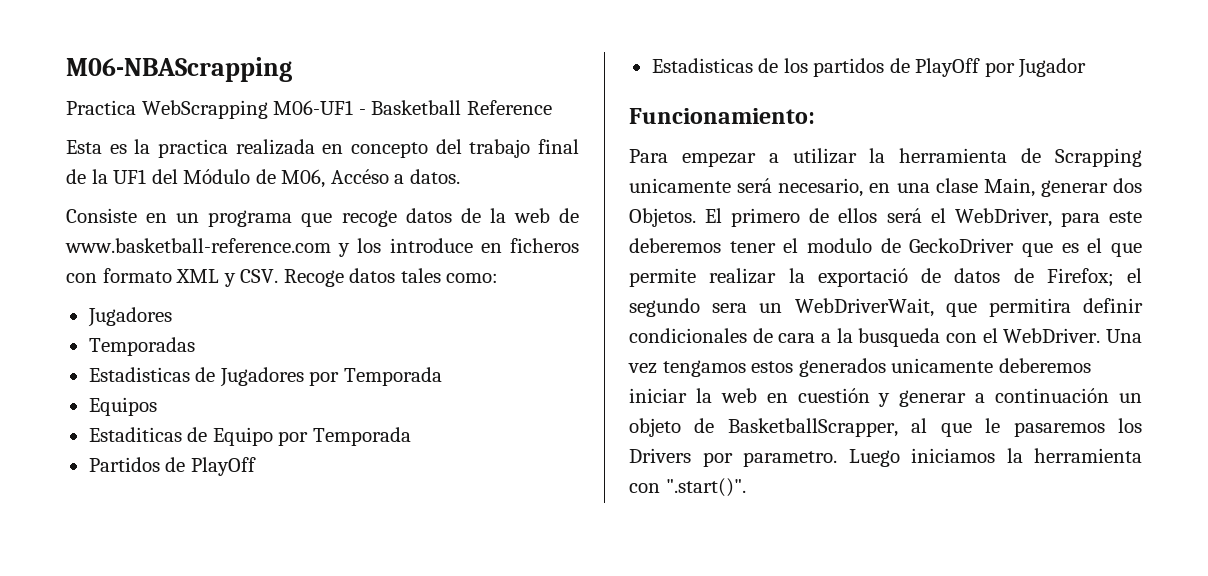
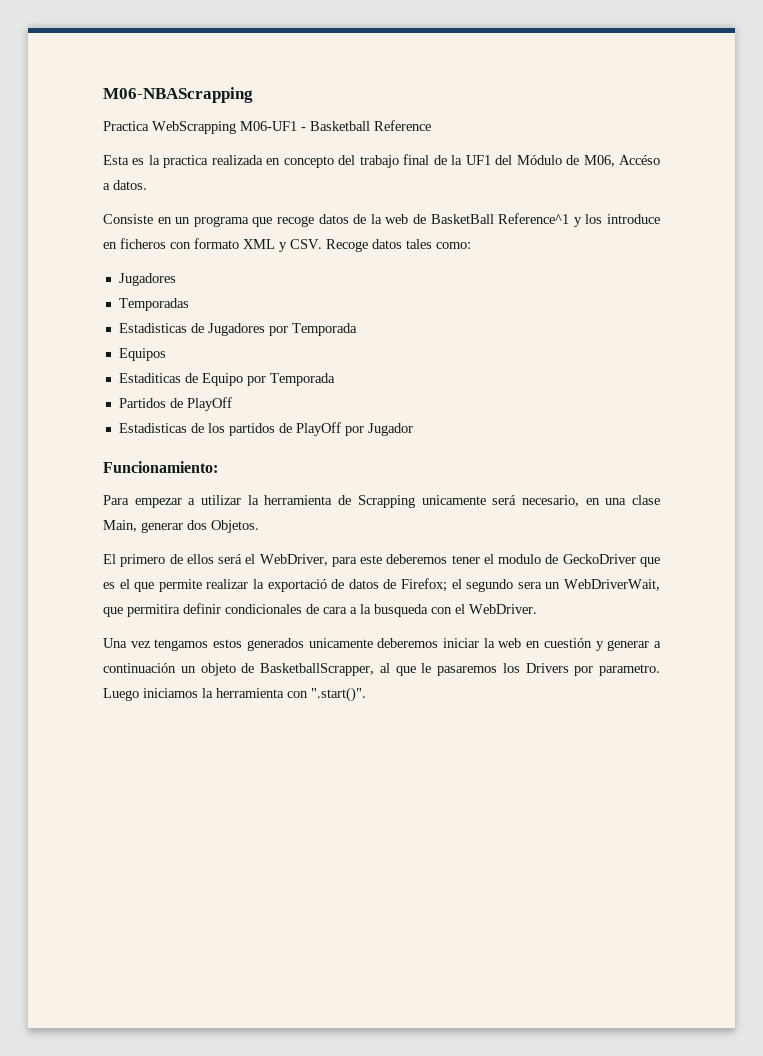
- Consiste en un programa que recoge datos de la web de www.basketball-reference.com y los introduce en ficheros con formato XML y CSV. Recoge datos tales como:
+ Consiste en un programa que recoge datos de la web de BasketBall Reference^1 y los introduce en ficheros con formato XML y CSV. Recoge datos tales como:
- Para empezar a utilizar la herramienta de Scrapping unicamente será necesario, en una clase Main, generar dos Objetos. El primero de ellos será el WebDriver, para este deberemos tener el modulo de GeckoDriver que es el que permite realizar la exportació de datos de Firefox;
+ Para empezar a utilizar la herramienta de Scrapping unicamente será necesario, en una clase Main, generar dos Objetos.
+ El primero de ellos será el WebDriver, para este deberemos tener el modulo de GeckoDriver que es el que permite realizar la exportació de datos de Firefox;
- el segundo sera un WebDriverWait, que permitira definir condicionales de cara a la busqueda con el WebDriver. Una vez tengamos estos generados unicamente deberemos iniciar la web en cuestión y generar a continuación un objeto de BasketballScrapper, al que le pasaremos los Drivers por parametro.
+ el segundo sera un WebDriverWait, que permitira definir condicionales de cara a la busqueda con el WebDriver.
+ Una vez tengamos estos generados unicamente deberemos iniciar la web en cuestión y generar a continuación un objeto de BasketballScrapper, al que le pasaremos los Drivers por parametro.

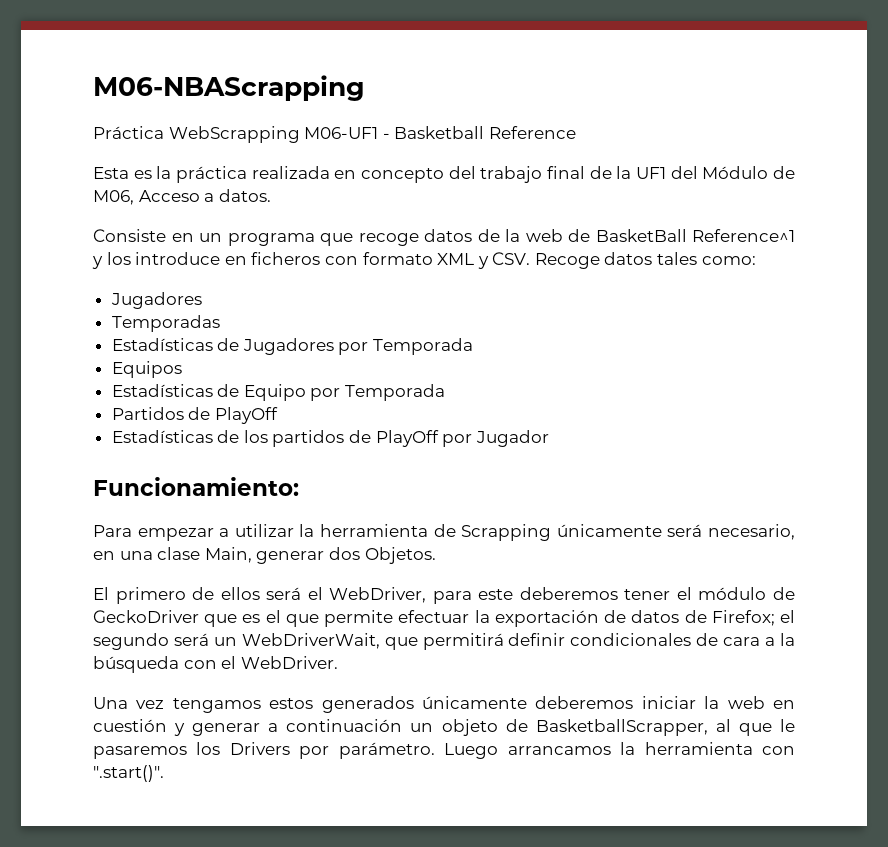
- Practica WebScrapping M06-UF1 - Basketball Reference
+ Práctica WebScrapping M06-UF1 - Basketball Reference
- Esta es la practica realizada en concepto del trabajo final de la UF1 del Módulo de M06, Accéso a datos.
+ Esta es la práctica realizada en concepto del trabajo final de la UF1 del Módulo de M06, Acceso a datos.
- Estadisticas de Jugadores por Temporada
+ Estadísticas de Jugadores por Temporada
- Estaditicas de Equipo por Temporada
+ Estadísticas de Equipo por Temporada
- Estadisticas de los partidos de PlayOff por Jugador
+ Estadísticas de los partidos de PlayOff por Jugador
- Para empezar a utilizar la herramienta de Scrapping unicamente será necesario, en una clase Main, generar dos Objetos.
+ Para empezar a utilizar la herramienta de Scrapping únicamente será necesario, en una clase Main, generar dos Objetos.
- El primero de ellos será el WebDriver, para este deberemos tener el modulo de GeckoDriver que es el que permite realizar la exportació de datos de Firefox; el segundo sera un WebDriverWait, que permitira definir condicionales de cara a la busqueda con el WebDriver.
+ El primero de ellos será el WebDriver, para este deberemos tener el módulo de GeckoDriver que es el que permite efectuar la exportación de datos de Firefox; el segundo será un WebDriverWait, que permitirá definir condicionales de cara a la búsqueda con el WebDriver.
- Una vez tengamos estos generados unicamente deberemos iniciar la web en cuestión y generar a continuación un objeto de BasketballScrapper, al que le pasaremos los Drivers por parametro. Luego iniciamos la herramienta con ".start()".
+ Una vez tengamos estos generados únicamente deberemos iniciar la web en cuestión y generar a continuación un objeto de BasketballScrapper, al que le pasaremos los Drivers por parámetro. Luego arrancamos la herramienta con ".start()".

